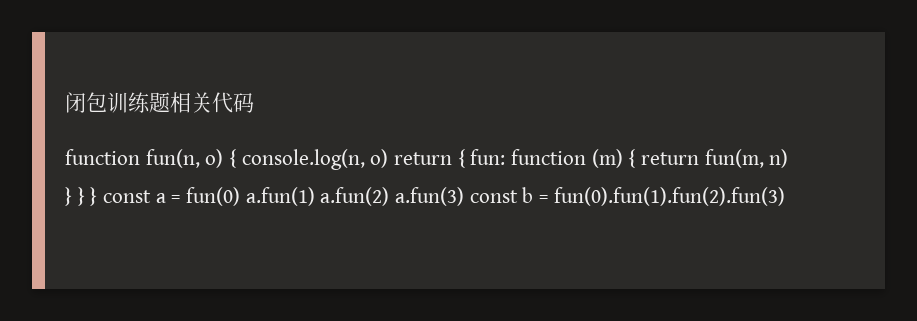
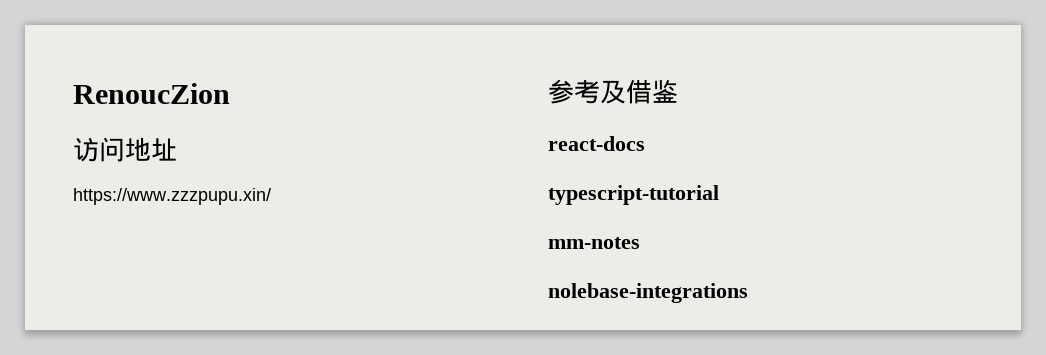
- 闭包训练题相关代码
- function fun(n, o) { console.log(n, o) return { fun: function (m) { return fun(m, n) } } } const a = fun(0) a.fun(1) a.fun(2) a.fun(3) const b = fun(0).fun(1).fun(2).fun(3)
+ RenoucZion
+ 访问地址
+ https://www.zzzpupu.xin/
+ 参考及借鉴
+ react-docs
+ typescript-tutorial
+ mm-notes
+ nolebase-integrations

